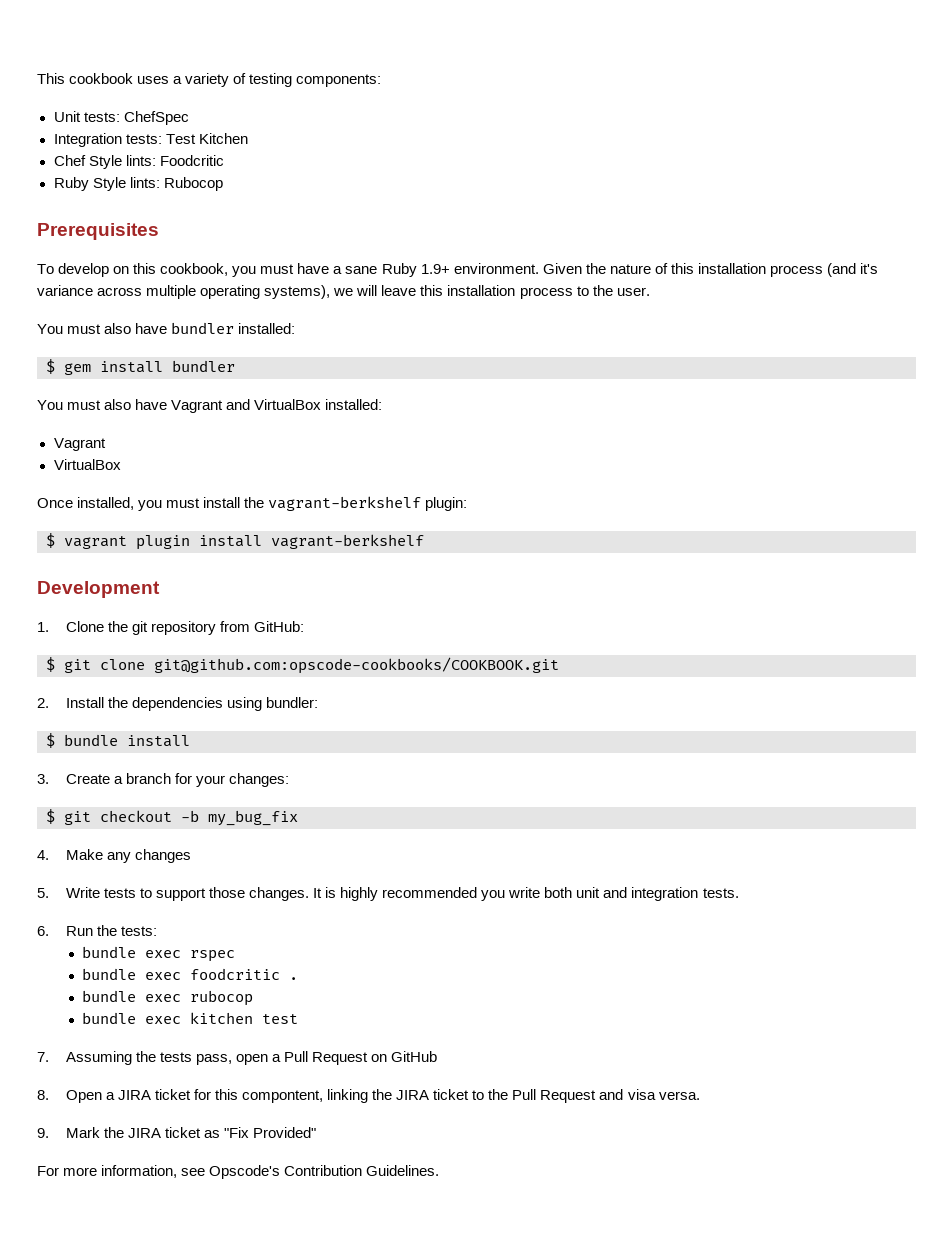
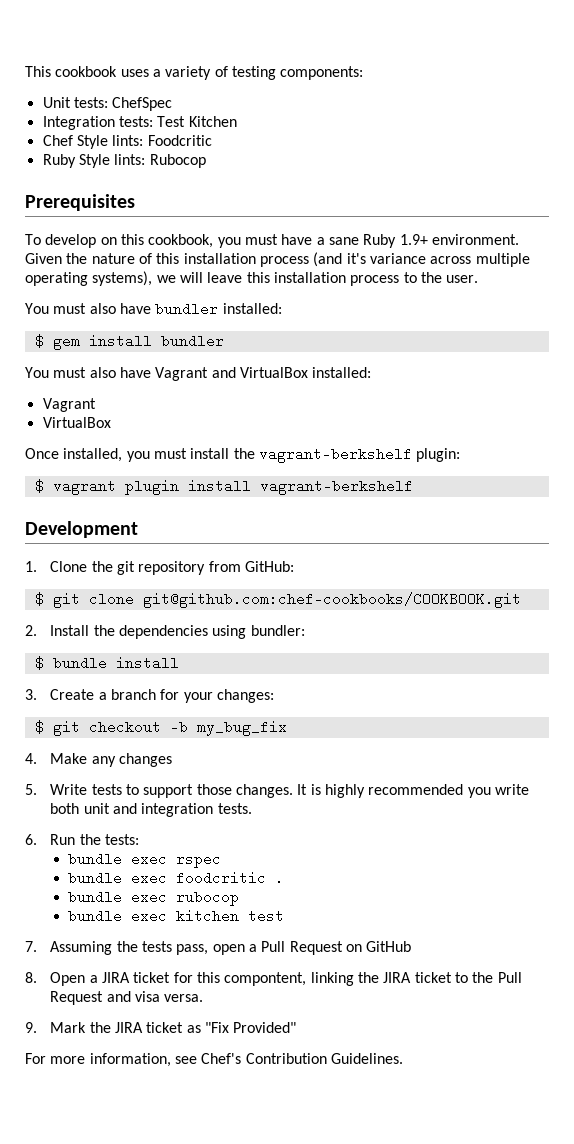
- $ git clone git@github.com:opscode-cookbooks/COOKBOOK.git
+ $ git clone git@github.com:chef-cookbooks/COOKBOOK.git
- For more information, see Opscode's Contribution Guidelines.
+ For more information, see Chef's Contribution Guidelines.

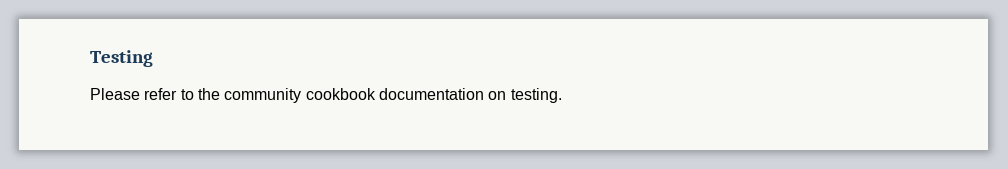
- This cookbook uses a variety of testing components:
- Unit tests: ChefSpec
- Integration tests: Test Kitchen
- Chef Style lints: Foodcritic
- Ruby Style lints: Rubocop
- Prerequisites
- To develop on this cookbook, you must have a sane Ruby 1.9+ environment. Given the nature of this installation process (and it's variance across multiple operating systems), we will leave this installation process to the user.
- You must also have bundler installed:
- $ gem install bundler
- You must also have Vagrant and VirtualBox installed:
- Vagrant
- VirtualBox
- Once installed, you must install the vagrant-berkshelf plugin:
- $ vagrant plugin install vagrant-berkshelf
- Development
- 1. Clone the git repository from GitHub:
- $ git clone git@github.com:chef-cookbooks/COOKBOOK.git
- 2. Install the dependencies using bundler:
- $ bundle install
- 3. Create a branch for your changes:
- $ git checkout -b my_bug_fix
- 4. Make any changes
- 5. Write tests to support those changes. It is highly recommended you write both unit and integration tests.
- 6. Run the tests:
- bundle exec rspec
- bundle exec foodcritic .
- bundle exec rubocop
- bundle exec kitchen test
- 7. Assuming the tests pass, open a Pull Request on GitHub
- 8. Open a JIRA ticket for this compontent, linking the JIRA ticket to the Pull Request and visa versa.
- 9. Mark the JIRA ticket as "Fix Provided"
- For more information, see Chef's Contribution Guidelines.
+ Testing
+ Please refer to the community cookbook documentation on testing.

